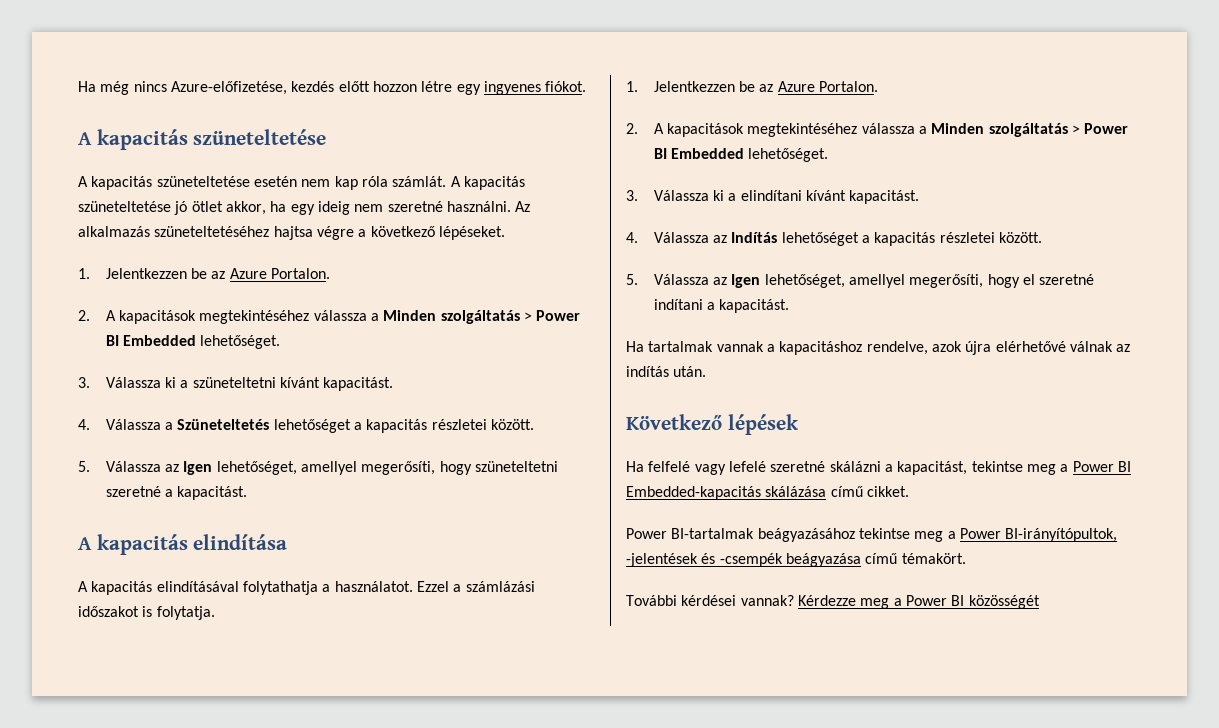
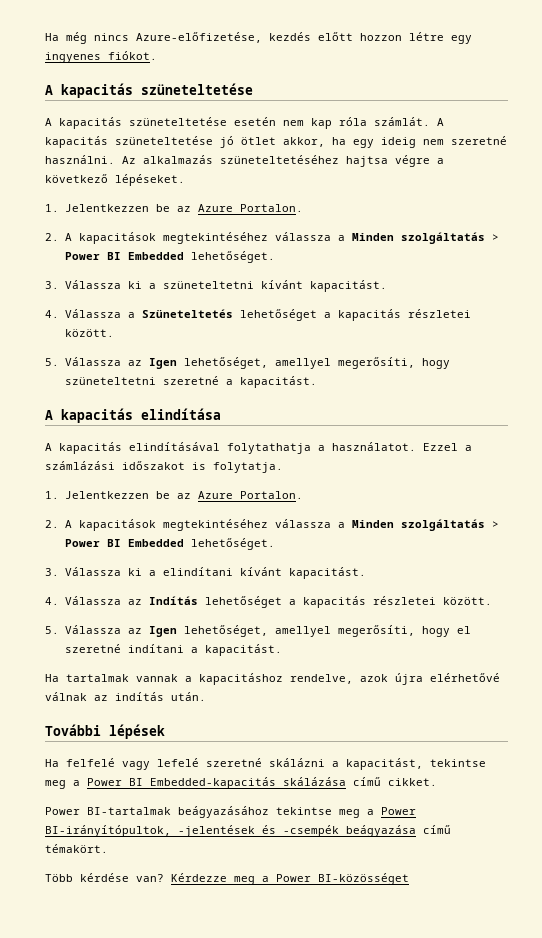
- Következő lépések
+ További lépések
- További kérdései vannak?
+ Több kérdése van?
- Kérdezze meg a Power BI közösségét
+ Kérdezze meg a Power BI-közösséget

